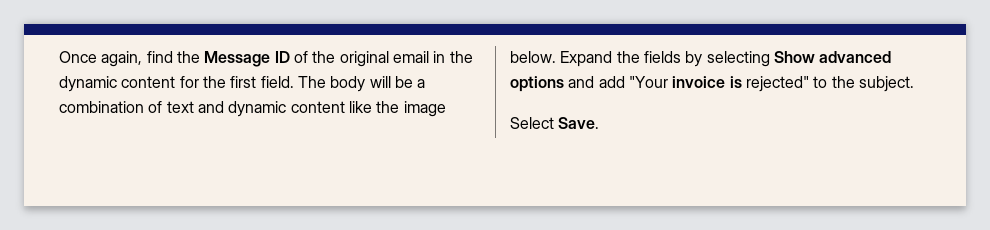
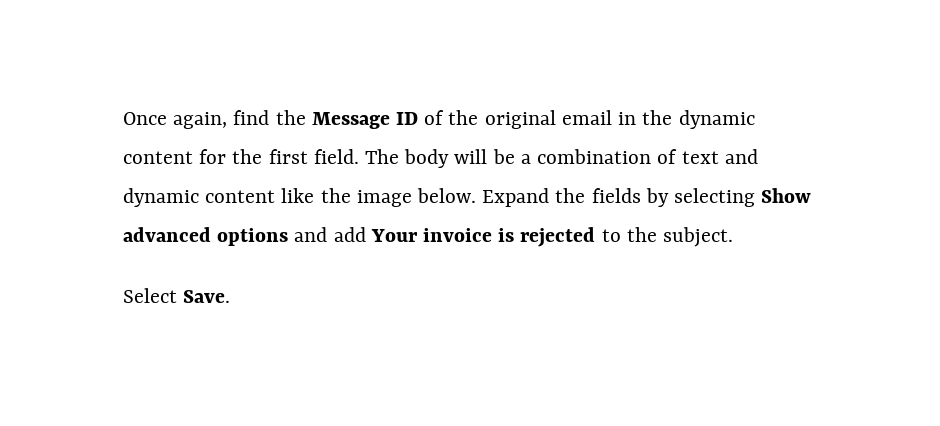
- Expand the fields by selecting Show advanced options and add "Your invoice is rejected" to the subject.
+ Expand the fields by selecting Show advanced options and add Your invoice is rejected to the subject.

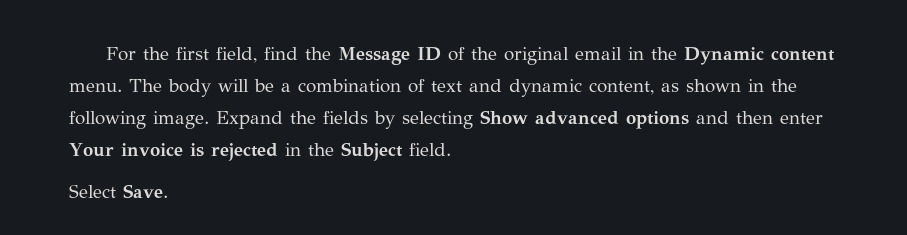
- Once again, find the Message ID of the original email in the dynamic content for the first field.
+ For the first field, find the Message ID of the original email in the Dynamic content menu.
- The body will be a combination of text and dynamic content like the image below.
+ The body will be a combination of text and dynamic content, as shown in the following image.
- Expand the fields by selecting Show advanced options and add Your invoice is rejected to the subject.
+ Expand the fields by selecting Show advanced options and then enter Your invoice is rejected in the Subject field.

